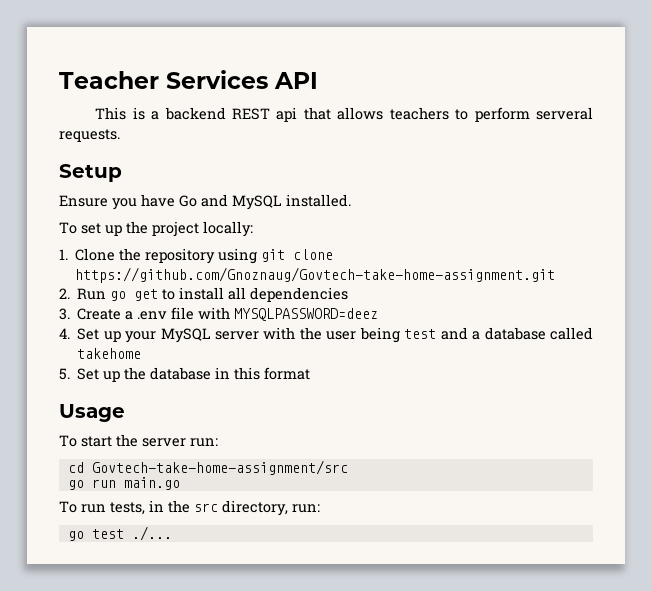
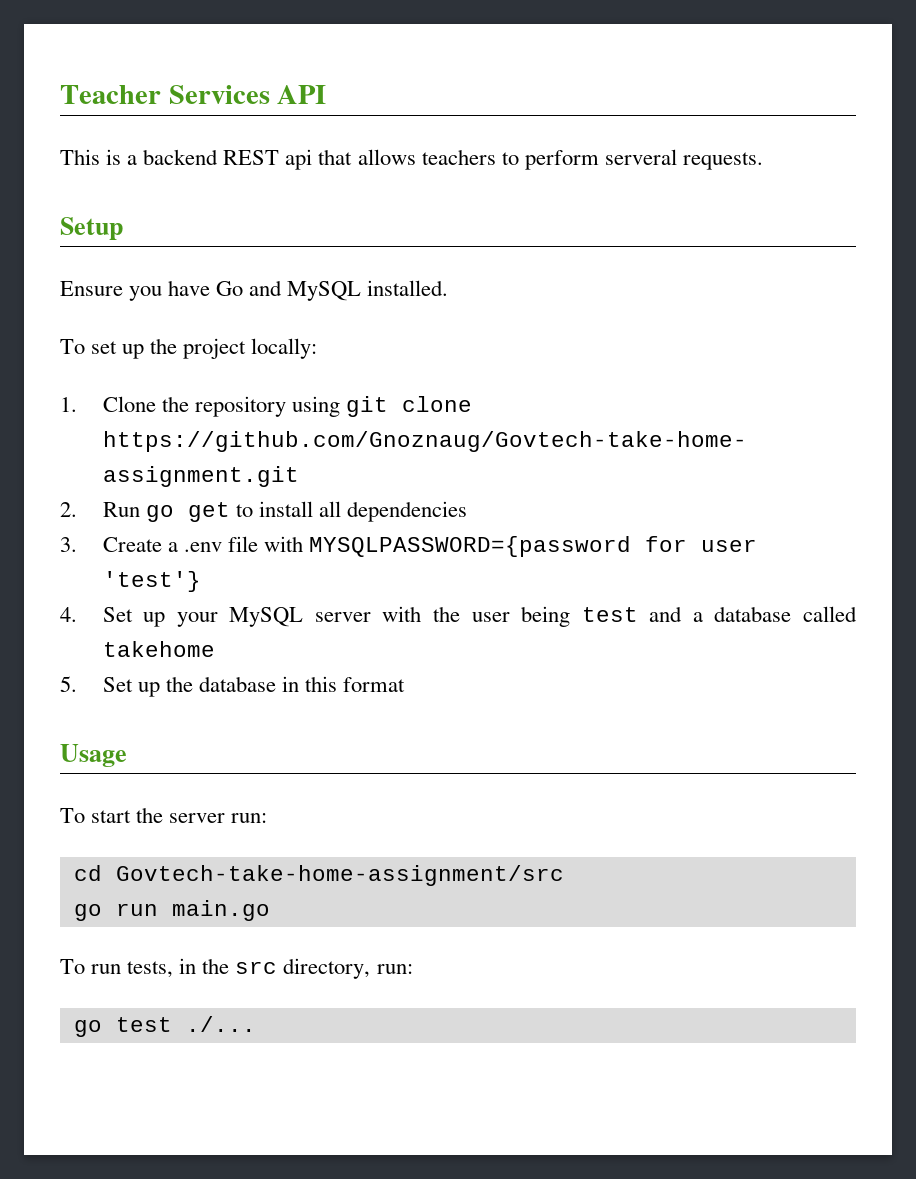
- 3. Create a .env file with MYSQLPASSWORD=deez
+ 3. Create a .env file with MYSQLPASSWORD={password for user 'test'}

